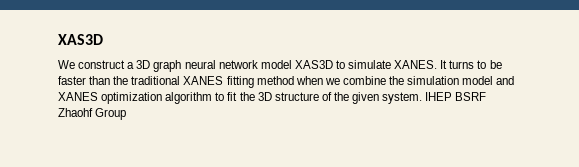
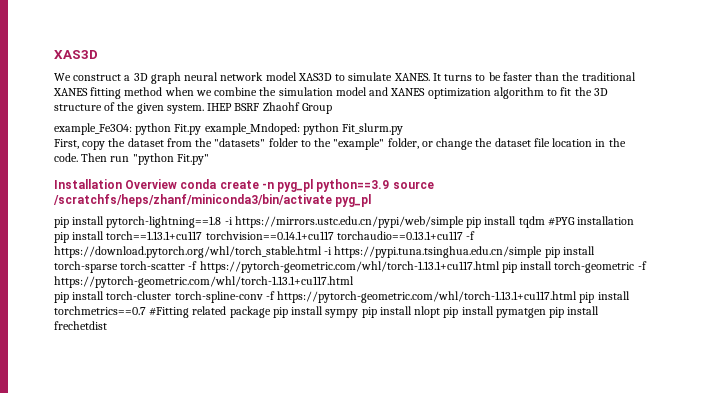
+ example_Fe3O4: python Fit.py example_Mndoped: python Fit_slurm.py
+ First, copy the dataset from the "datasets" folder to the "example" folder, or change the dataset file location in the code. Then run "python Fit.py"
+ Installation Overview conda create -n pyg_pl python==3.9 source /scratchfs/heps/zhanf/miniconda3/bin/activate pyg_pl
+ pip install pytorch-lightning==1.8 -i https://mirrors.ustc.edu.cn/pypi/web/simple pip install tqdm #PYG installation pip install torch==1.13.1+cu117 torchvision==0.14.1+cu117 torchaudio==0.13.1+cu117 -f https://download.pytorch.org/whl/torch_stable.html -i https://pypi.tuna.tsinghua.edu.cn/simple pip install torch-sparse torch-scatter -f https://pytorch-geometric.com/whl/torch-1.13.1+cu117.html pip install torch-geometric -f https://pytorch-geometric.com/whl/torch-1.13.1+cu117.html
+ pip install torch-cluster torch-spline-conv -f https://pytorch-geometric.com/whl/torch-1.13.1+cu117.html pip install torchmetrics==0.7 #Fitting related package pip install sympy pip install nlopt pip install pymatgen pip install frechetdist

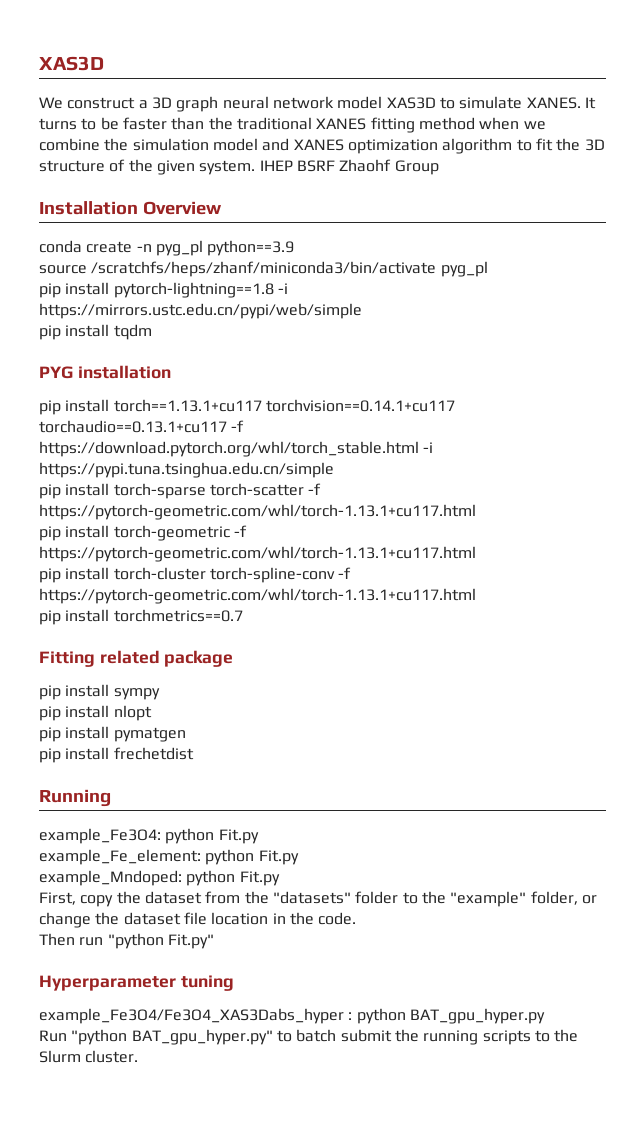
+ Installation Overview
+ conda create -n pyg_pl python==3.9
+ source /scratchfs/heps/zhanf/miniconda3/bin/activate pyg_pl
+ pip install pytorch-lightning==1.8 -i https://mirrors.ustc.edu.cn/pypi/web/simple
+ pip install tqdm
+ PYG installation
+ pip install torch==1.13.1+cu117 torchvision==0.14.1+cu117 torchaudio==0.13.1+cu117 -f https://download.pytorch.org/whl/torch_stable.html -i https://pypi.tuna.tsinghua.edu.cn/simple
+ pip install torch-sparse torch-scatter -f https://pytorch-geometric.com/whl/torch-1.13.1+cu117.html
+ pip install torch-geometric -f https://pytorch-geometric.com/whl/torch-1.13.1+cu117.html
+ pip install torch-cluster torch-spline-conv -f https://pytorch-geometric.com/whl/torch-1.13.1+cu117.html
+ pip install torchmetrics==0.7
+ Fitting related package
+ pip install sympy
+ pip install nlopt
+ pip install pymatgen
+ pip install frechetdist
+ Running
- example_Fe3O4: python Fit.py example_Mndoped: python Fit_slurm.py
+ example_Fe3O4: python Fit.py
+ example_Fe_element: python Fit.py
+ example_Mndoped: python Fit.py
- First, copy the dataset from the "datasets" folder to the "example" folder, or change the dataset file location in the code. Then run "python Fit.py"
+ First, copy the dataset from the "datasets" folder to the "example" folder, or change the dataset file location in the code.
+ Then run "python Fit.py"
- Installation Overview conda create -n pyg_pl python==3.9 source /scratchfs/heps/zhanf/miniconda3/bin/activate pyg_pl
- pip install pytorch-lightning==1.8 -i https://mirrors.ustc.edu.cn/pypi/web/simple pip install tqdm #PYG installation pip install torch==1.13.1+cu117 torchvision==0.14.1+cu117 torchaudio==0.13.1+cu117 -f https://download.pytorch.org/whl/torch_stable.html -i https://pypi.tuna.tsinghua.edu.cn/simple pip install torch-sparse torch-scatter -f https://pytorch-geometric.com/whl/torch-1.13.1+cu117.html pip install torch-geometric -f https://pytorch-geometric.com/whl/torch-1.13.1+cu117.html
- pip install torch-cluster torch-spline-conv -f https://pytorch-geometric.com/whl/torch-1.13.1+cu117.html pip install torchmetrics==0.7 #Fitting related package pip install sympy pip install nlopt pip install pymatgen pip install frechetdist
+ Hyperparameter tuning
+ example_Fe3O4/Fe3O4_XAS3Dabs_hyper : python BAT_gpu_hyper.py
+ Run "python BAT_gpu_hyper.py" to batch submit the running scripts to the Slurm cluster.

